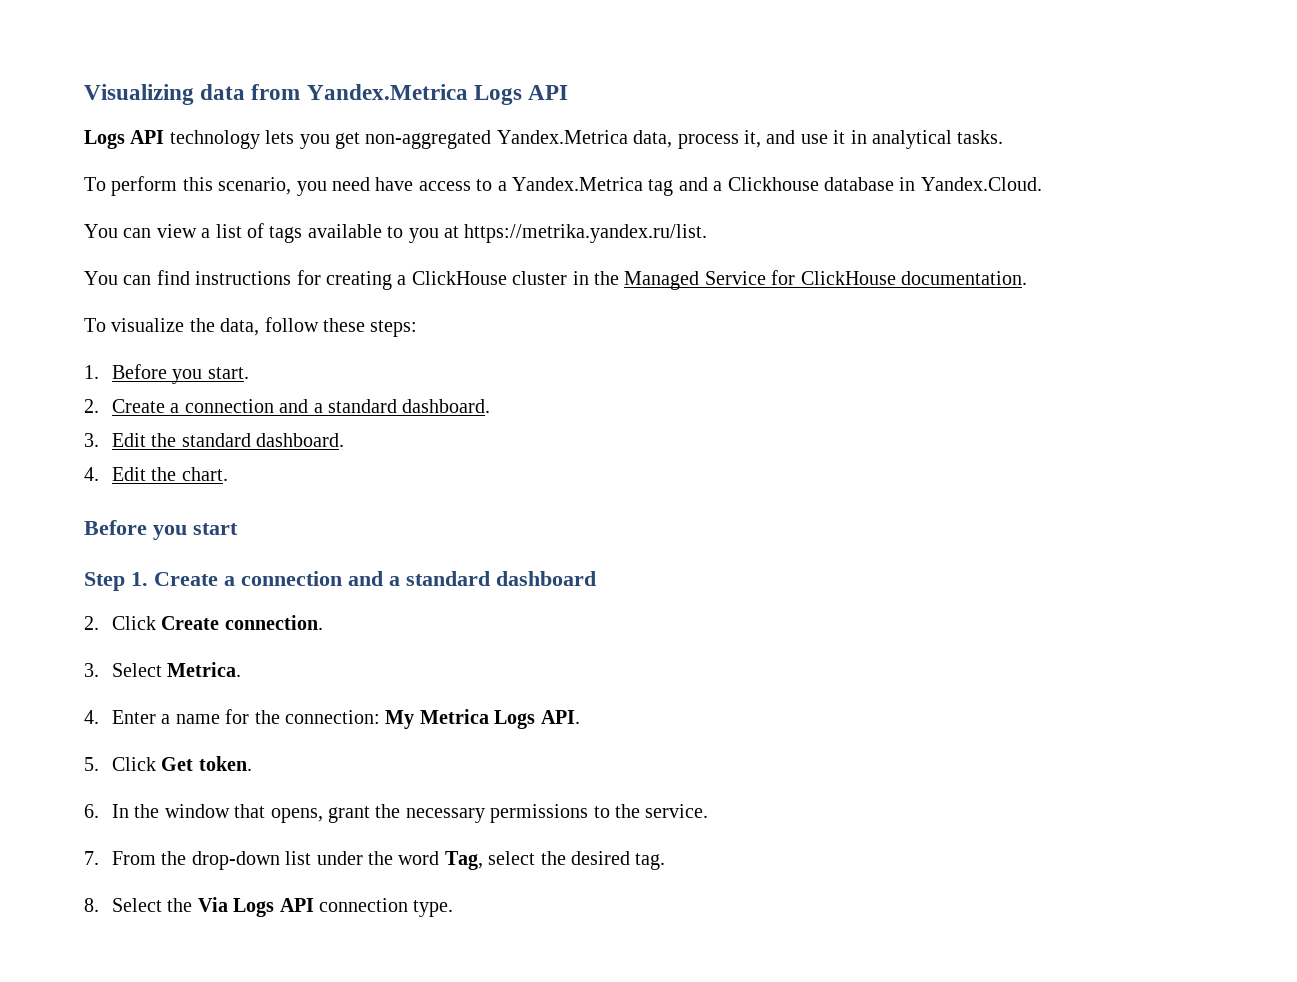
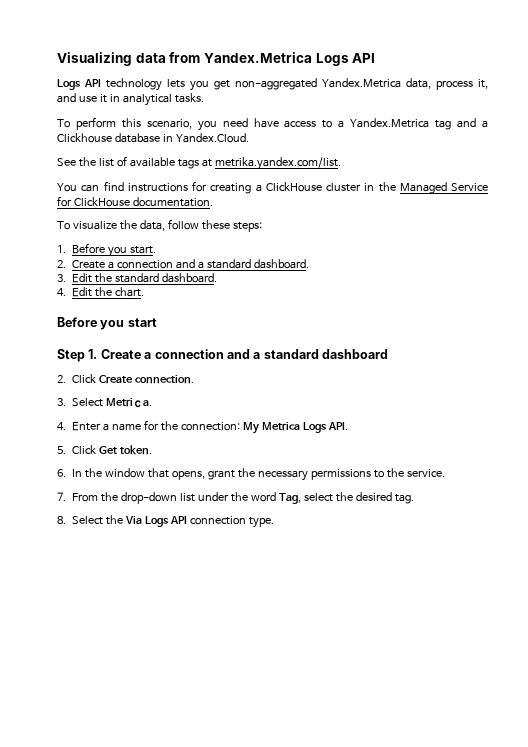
- You can view a list of tags available to you at https://metrika.yandex.ru/list.
+ See the list of available tags at metrika.yandex.com/list.

